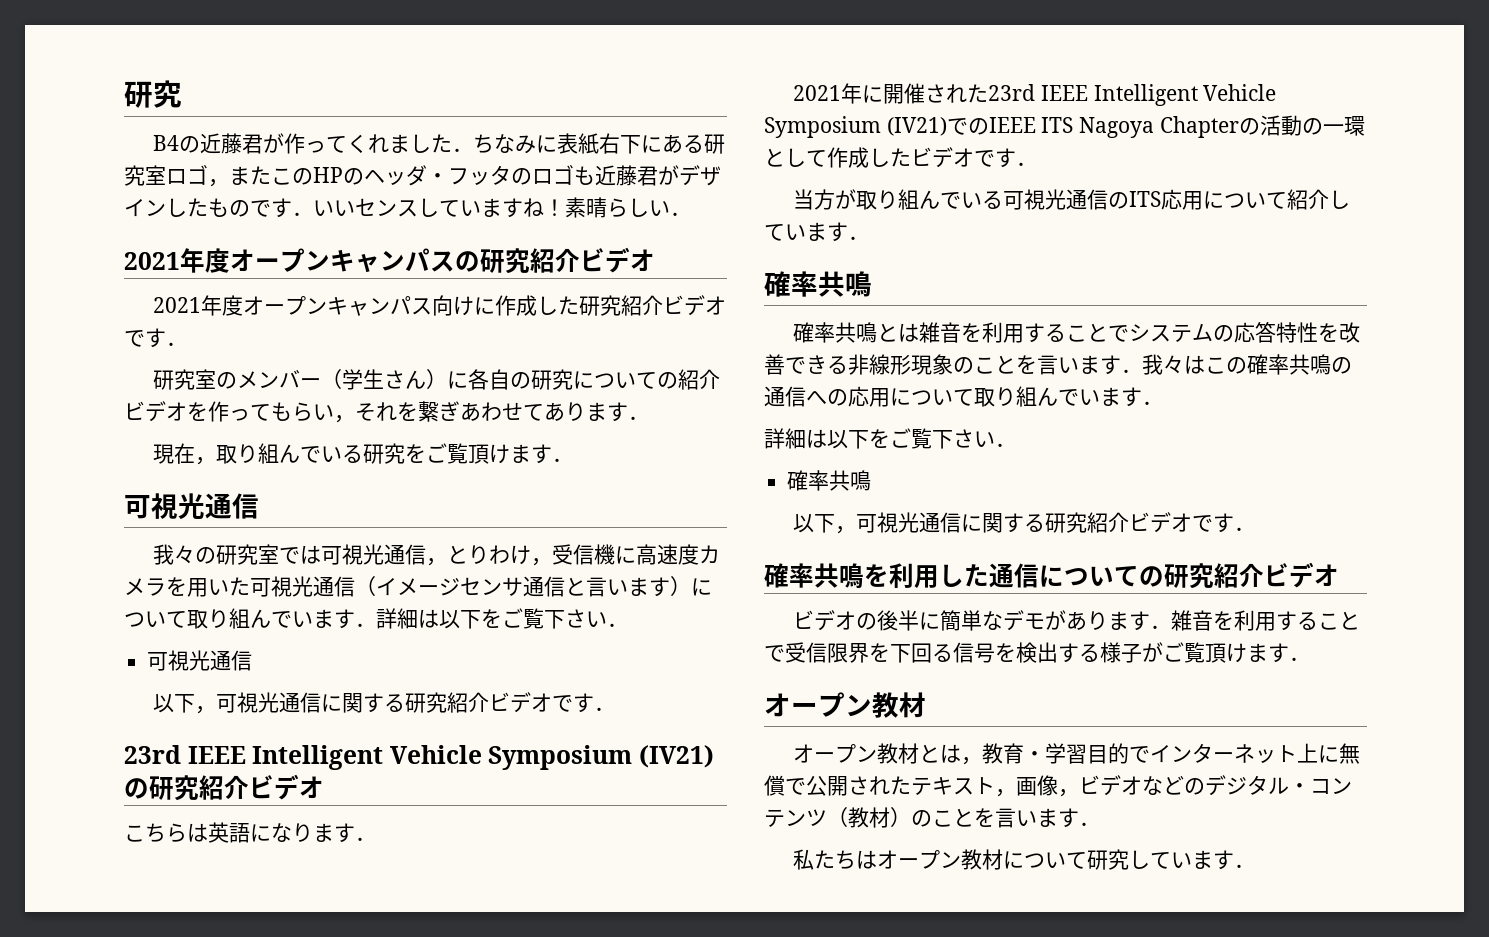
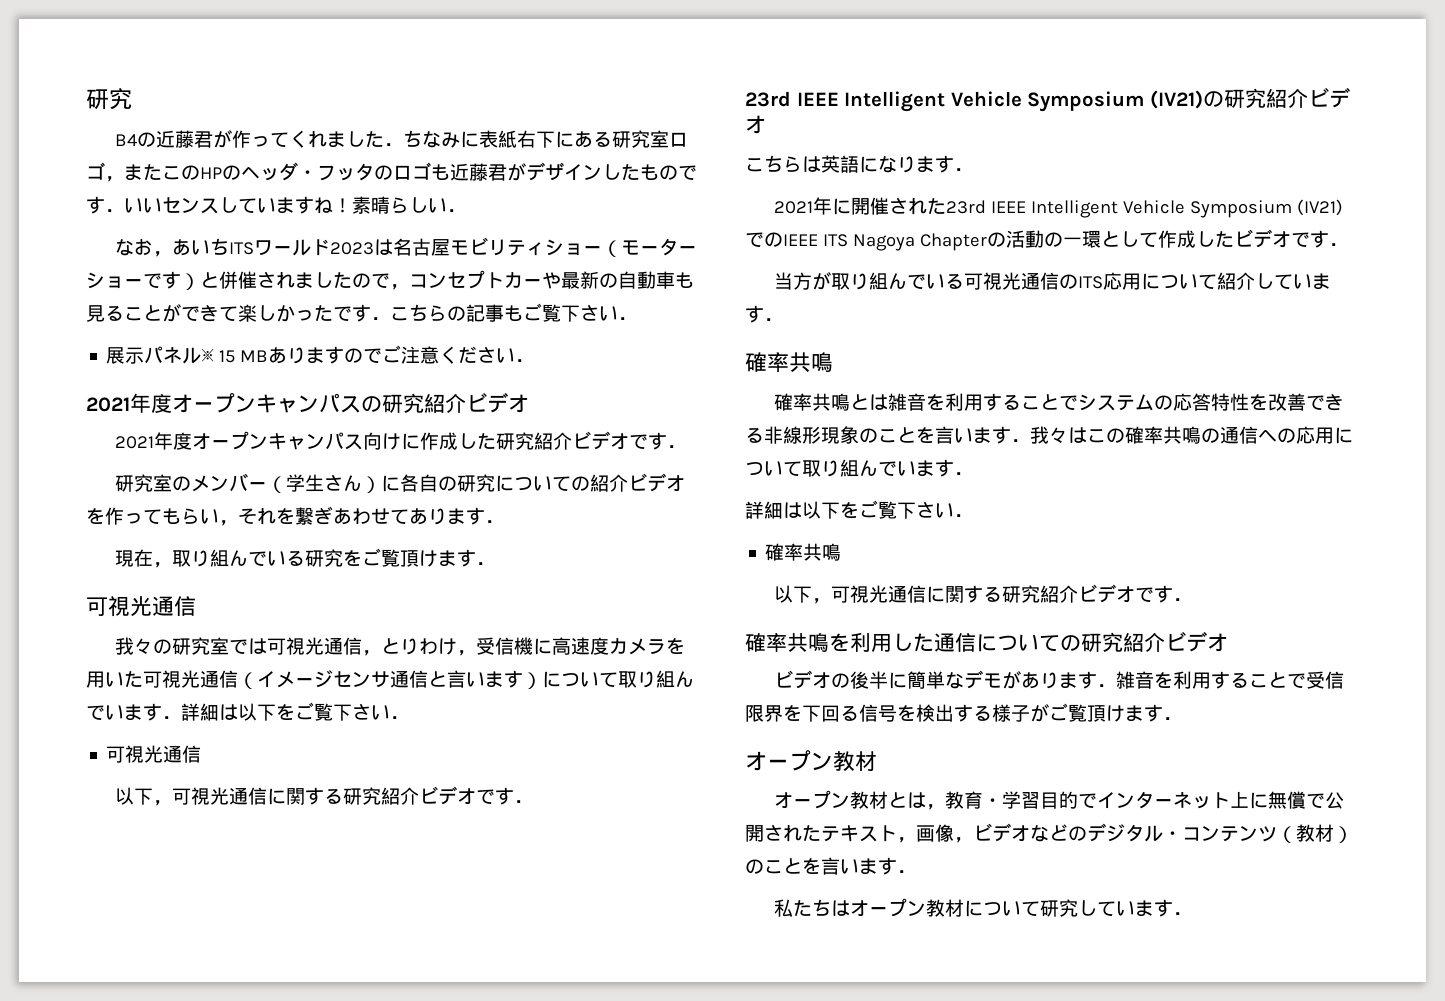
+ なお，あいちITSワールド2023は名古屋モビリティショー（モーターショーです）と併催されましたので，コンセプトカーや最新の自動車も見ることができて楽しかったです．こちらの記事もご覧下さい．
+ 展示パネル※ 15 MBありますのでご注意ください．

